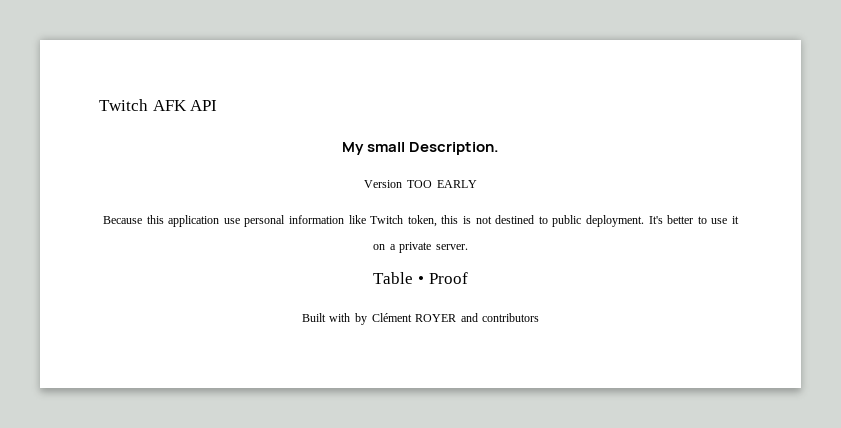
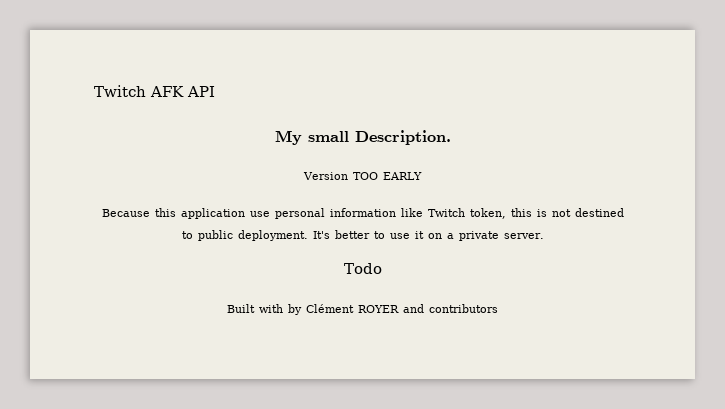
- Table • Proof
+ Todo

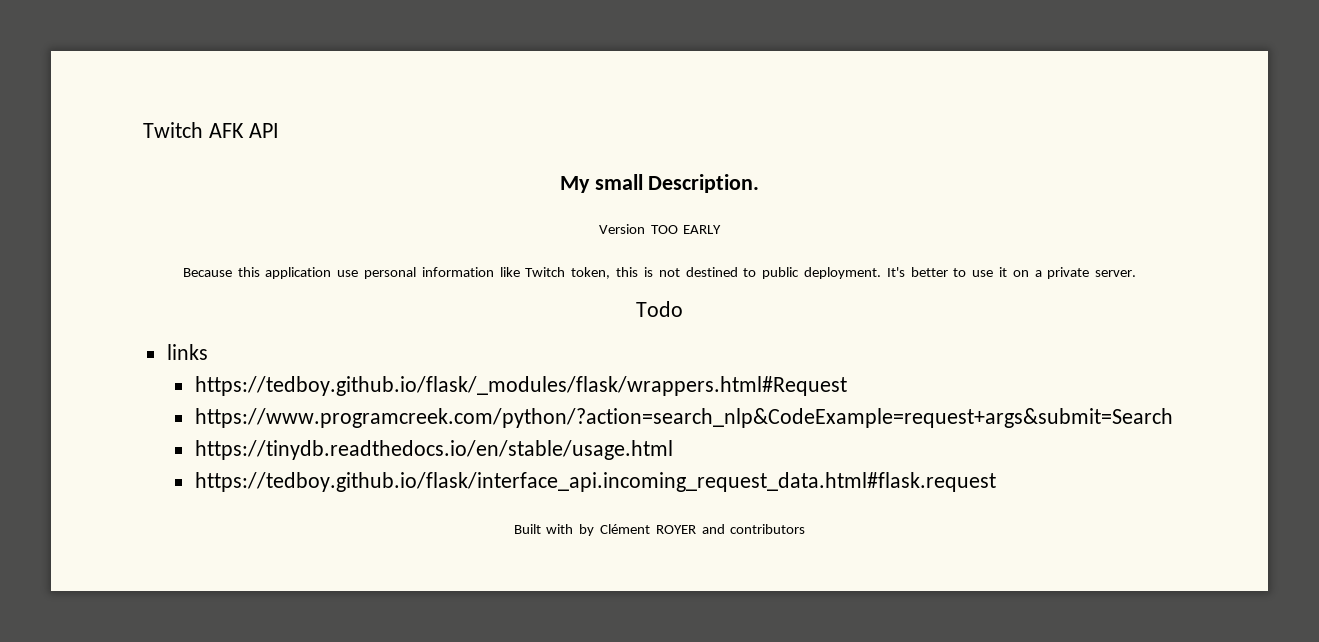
+ links
+ https://tedboy.github.io/flask/_modules/flask/wrappers.html#Request
+ https://www.programcreek.com/python/?action=search_nlp&CodeExample=request+args&submit=Search
+ https://tinydb.readthedocs.io/en/stable/usage.html
+ https://tedboy.github.io/flask/interface_api.incoming_request_data.html#flask.request

